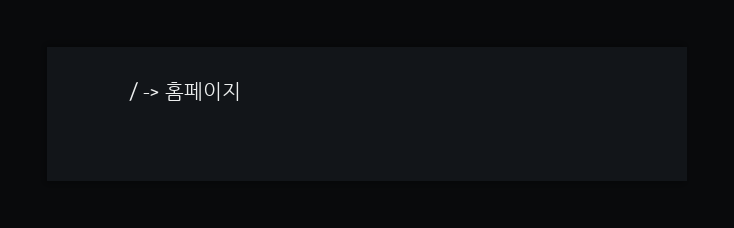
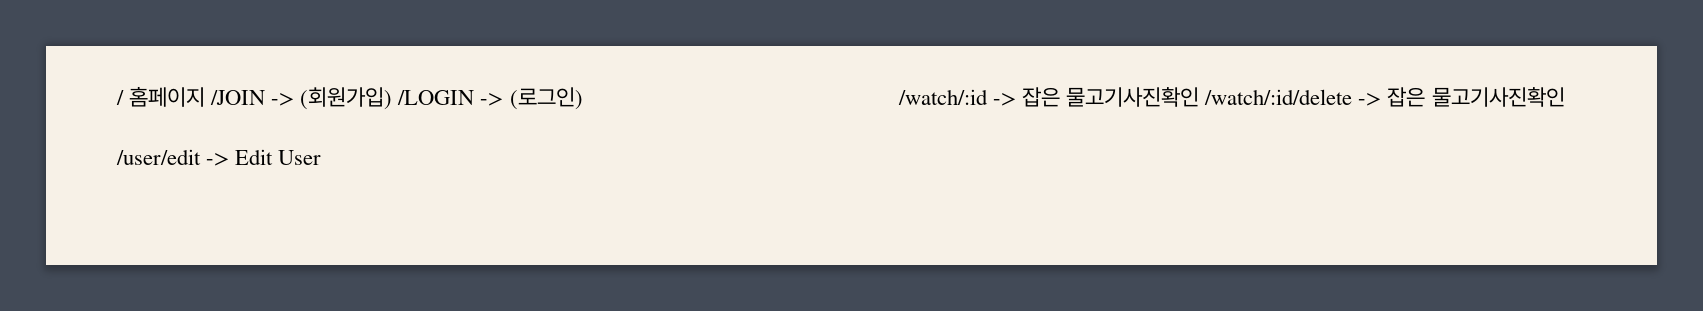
- / -> 홈페이지
+ / 홈페이지 /JOIN -> (회원가입) /LOGIN -> (로그인)
+ /user/edit -> Edit User
+ /watch/:id -> 잡은 물고기사진확인 /watch/:id/delete -> 잡은 물고기사진확인

